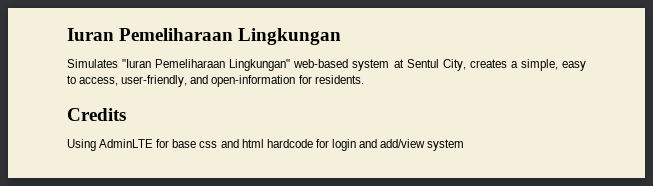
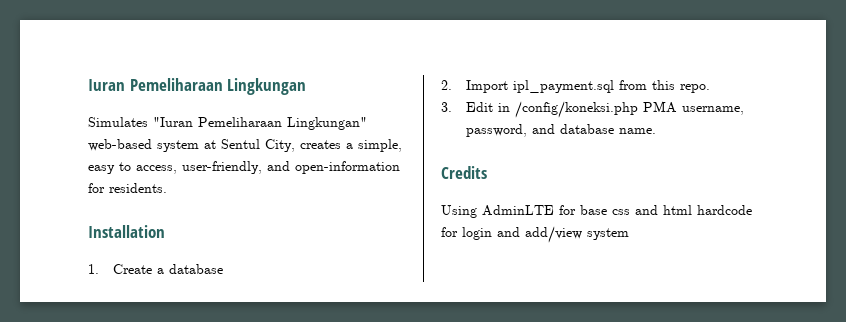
+ Installation
+ 1. Create a database
+ 2. Import ipl_payment.sql from this repo.
+ 3. Edit in /config/koneksi.php PMA username, password, and database name.

